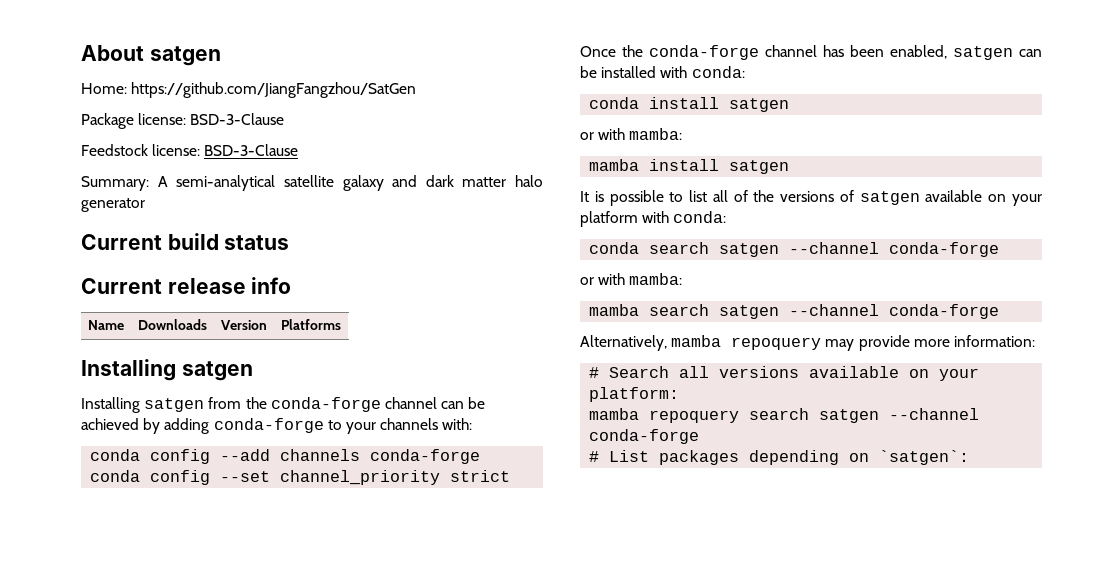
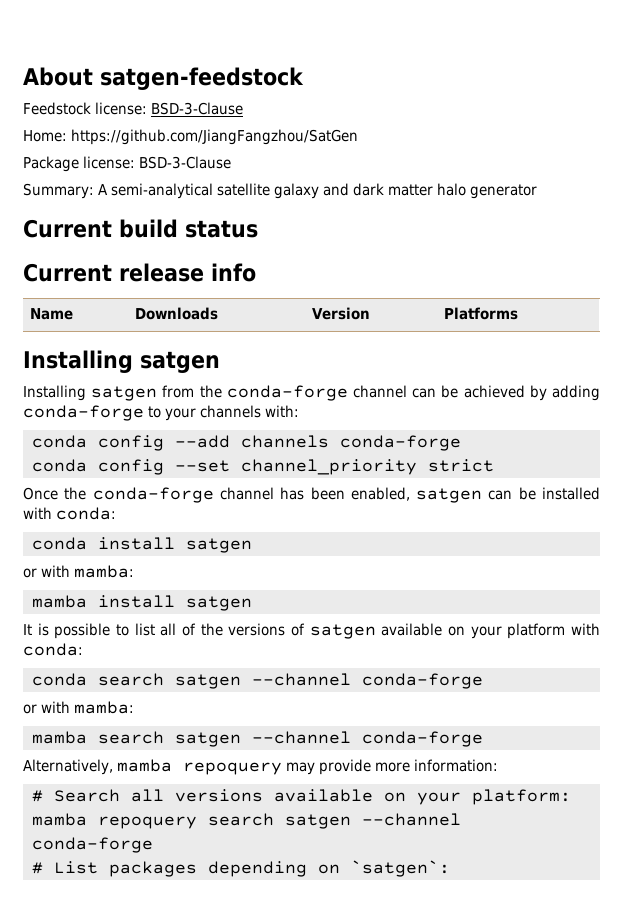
- About satgen
+ About satgen-feedstock
+ Feedstock license: BSD-3-Clause
- Feedstock license: BSD-3-Clause

